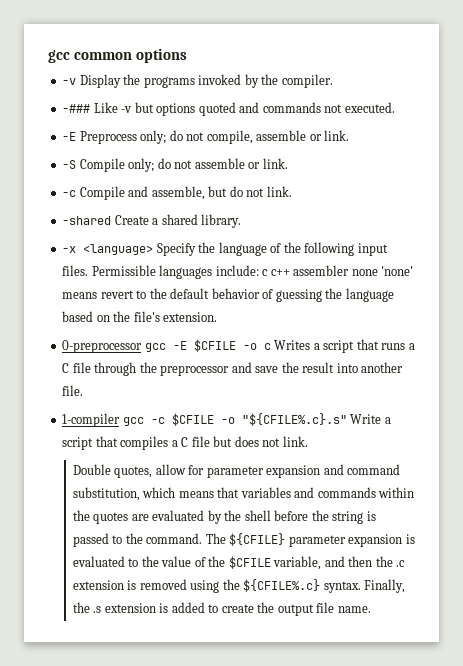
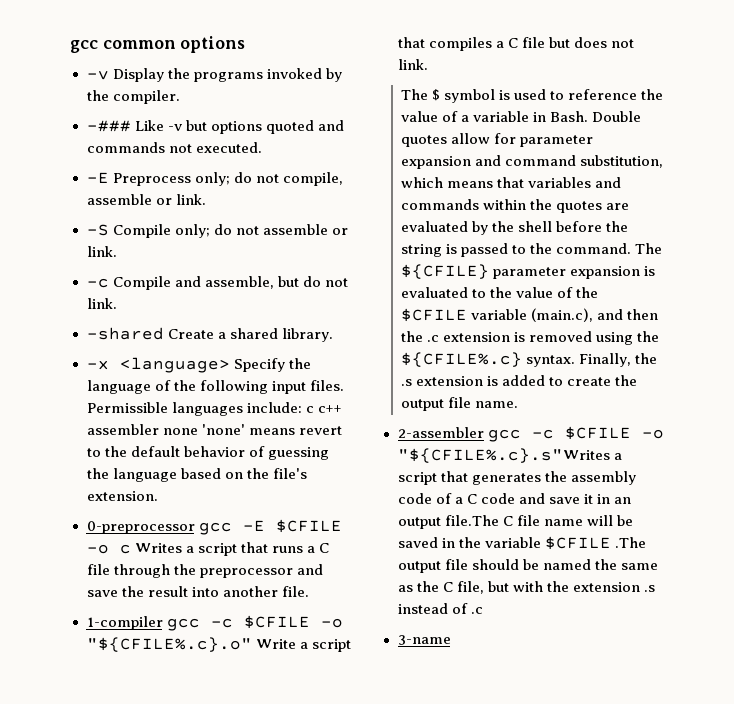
- 1-compiler gcc -c $CFILE -o "${CFILE%.c}.s" Write a script that compiles a C file but does not link.
+ 1-compiler gcc -c $CFILE -o "${CFILE%.c}.o" Write a script that compiles a C file but does not link.
- Double quotes, allow for parameter expansion and command substitution, which means that variables and commands within the quotes are evaluated by the shell before the string is passed to the command.
+ The $ symbol is used to reference the value of a variable in Bash. Double quotes allow for parameter expansion and command substitution, which means that variables and commands within the quotes are evaluated by the shell before the string is passed to the command.
- The ${CFILE} parameter expansion is evaluated to the value of the $CFILE variable, and then the .c extension is removed using the ${CFILE%.c} syntax.
+ The ${CFILE} parameter expansion is evaluated to the value of the $CFILE variable (main.c), and then the .c extension is removed using the ${CFILE%.c} syntax.
+ 2-assembler gcc -c $CFILE -o "${CFILE%.c}.s"Writes a script that generates the assembly code of a C code and save it in an output file.The C file name will be saved in the variable $CFILE .The output file should be named the same as the C file, but with the extension .s instead of .c
+ 3-name

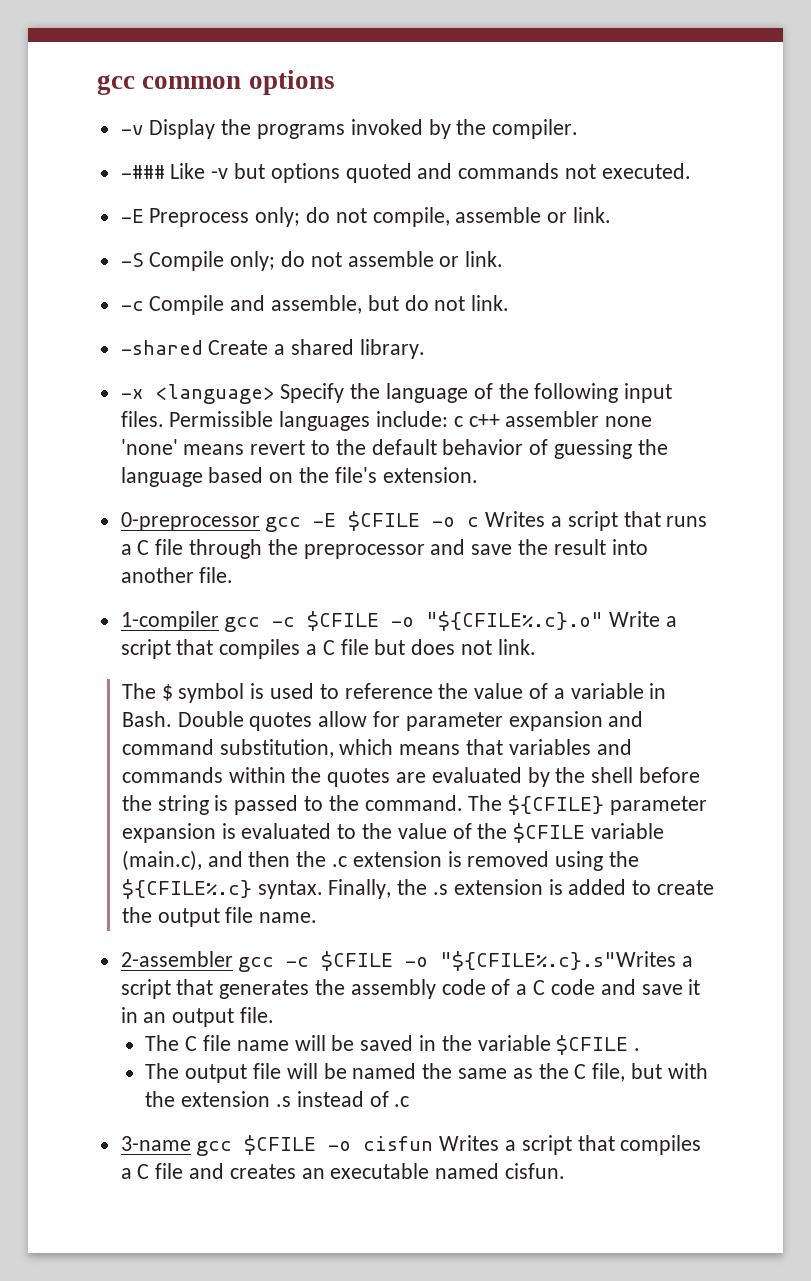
- 2-assembler gcc -c $CFILE -o "${CFILE%.c}.s"Writes a script that generates the assembly code of a C code and save it in an output file.The C file name will be saved in the variable $CFILE .The output file should be named the same as the C file, but with the extension .s instead of .c
+ 2-assembler gcc -c $CFILE -o "${CFILE%.c}.s"Writes a script that generates the assembly code of a C code and save it in an output file.
+ The C file name will be saved in the variable $CFILE .
+ The output file will be named the same as the C file, but with the extension .s instead of .c
- 3-name
+ 3-name gcc $CFILE -o cisfun Writes a script that compiles a C file and creates an executable named cisfun.

